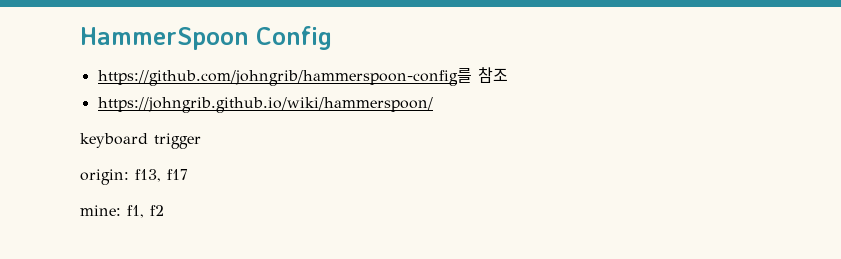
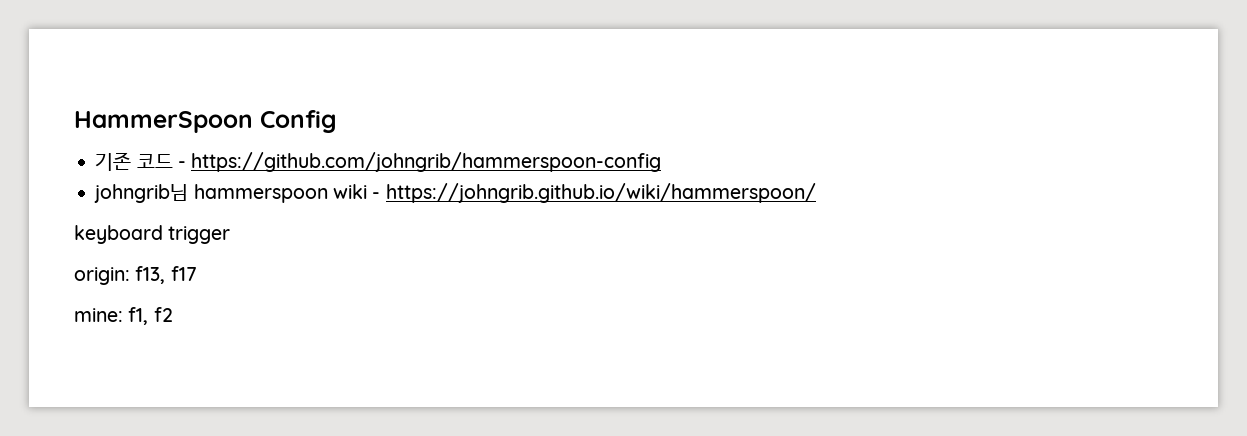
- https://github.com/johngrib/hammerspoon-config를 참조
- https://johngrib.github.io/wiki/hammerspoon/
+ 기존 코드 - https://github.com/johngrib/hammerspoon-config
+ johngrib님 hammerspoon wiki - https://johngrib.github.io/wiki/hammerspoon/

